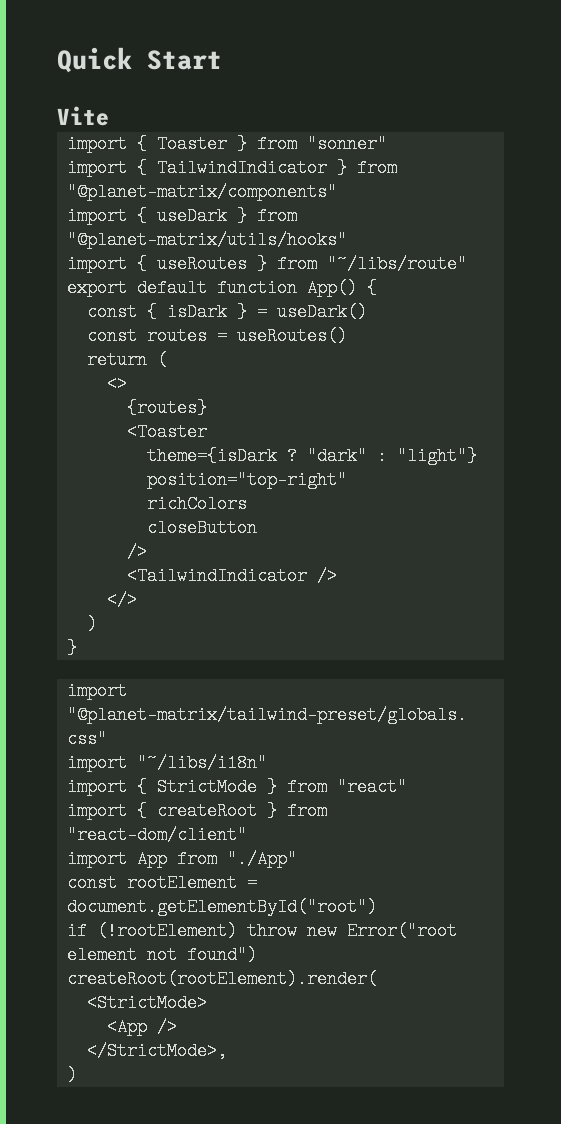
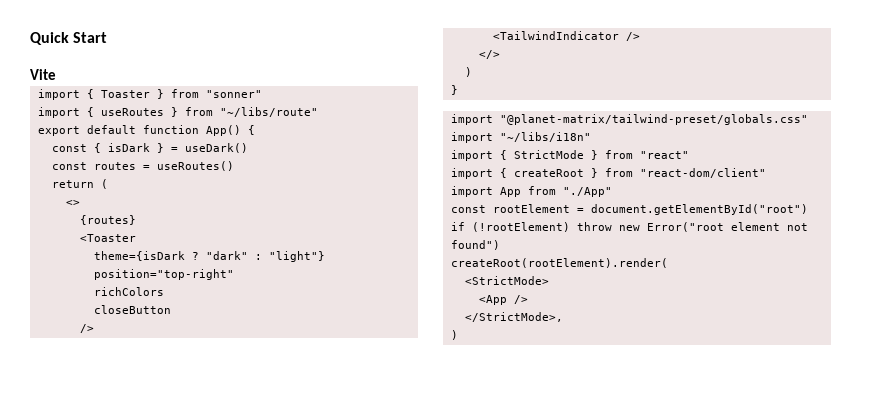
- import { TailwindIndicator } from "@planet-matrix/components"
- import { useDark } from "@planet-matrix/utils/hooks"

